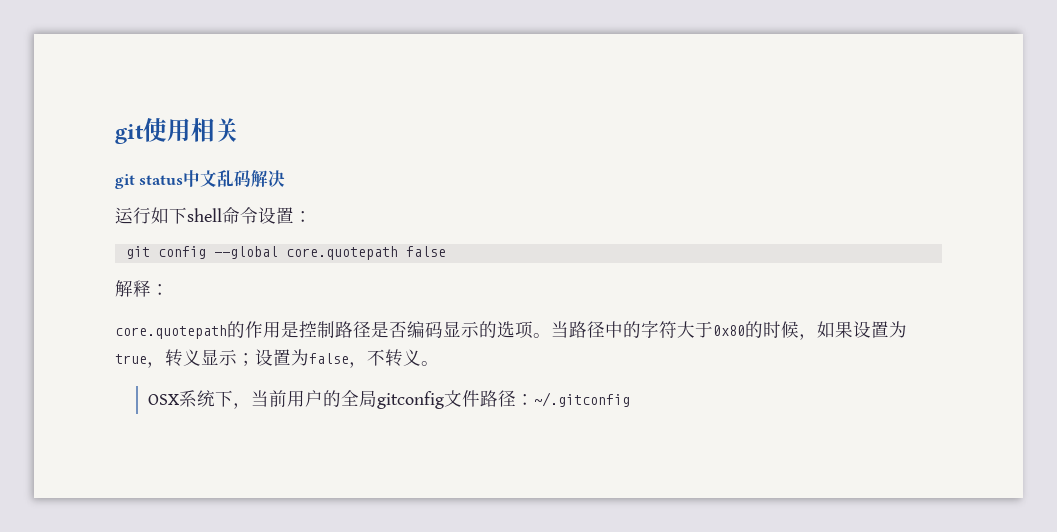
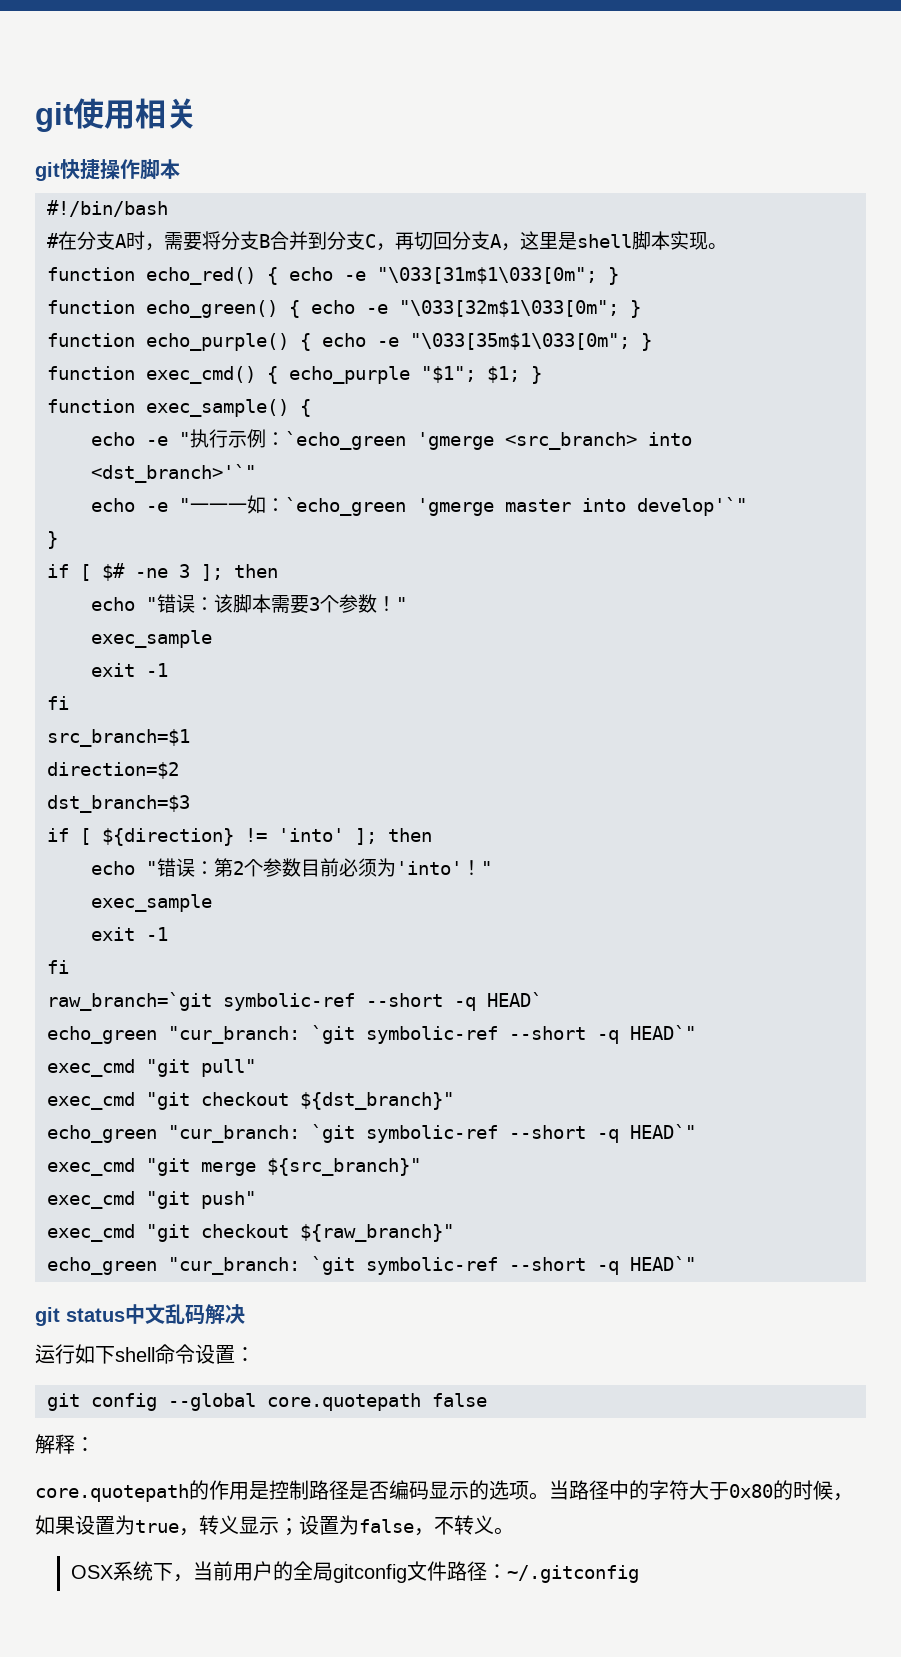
+ git快捷操作脚本
+ #!/bin/bash
+ #在分支A时，需要将分支B合并到分支C，再切回分支A，这里是shell脚本实现。
+ function echo_red() { echo -e "\033[31m$1\033[0m"; }
+ function echo_green() { echo -e "\033[32m$1\033[0m"; }
+ function echo_purple() { echo -e "\033[35m$1\033[0m"; }
+ function exec_cmd() { echo_purple "$1"; $1; }
+ function exec_sample() {
+ echo -e "执行示例：`echo_green 'gmerge <src_branch> into <dst_branch>'`"
+ echo -e "一一一如：`echo_green 'gmerge master into develop'`"
+ }
+ if [ $# -ne 3 ]; then
+ echo "错误：该脚本需要3个参数！"
+ exec_sample
+ exit -1
+ fi
+ src_branch=$1
+ direction=$2
+ dst_branch=$3
+ if [ ${direction} != 'into' ]; then
+ echo "错误：第2个参数目前必须为'into'！"
+ exec_sample
+ exit -1
+ fi
+ raw_branch=`git symbolic-ref --short -q HEAD`
+ echo_green "cur_branch: `git symbolic-ref --short -q HEAD`"
+ exec_cmd "git pull"
+ exec_cmd "git checkout ${dst_branch}"
+ echo_green "cur_branch: `git symbolic-ref --short -q HEAD`"
+ exec_cmd "git merge ${src_branch}"
+ exec_cmd "git push"
+ exec_cmd "git checkout ${raw_branch}"
+ echo_green "cur_branch: `git symbolic-ref --short -q HEAD`"

